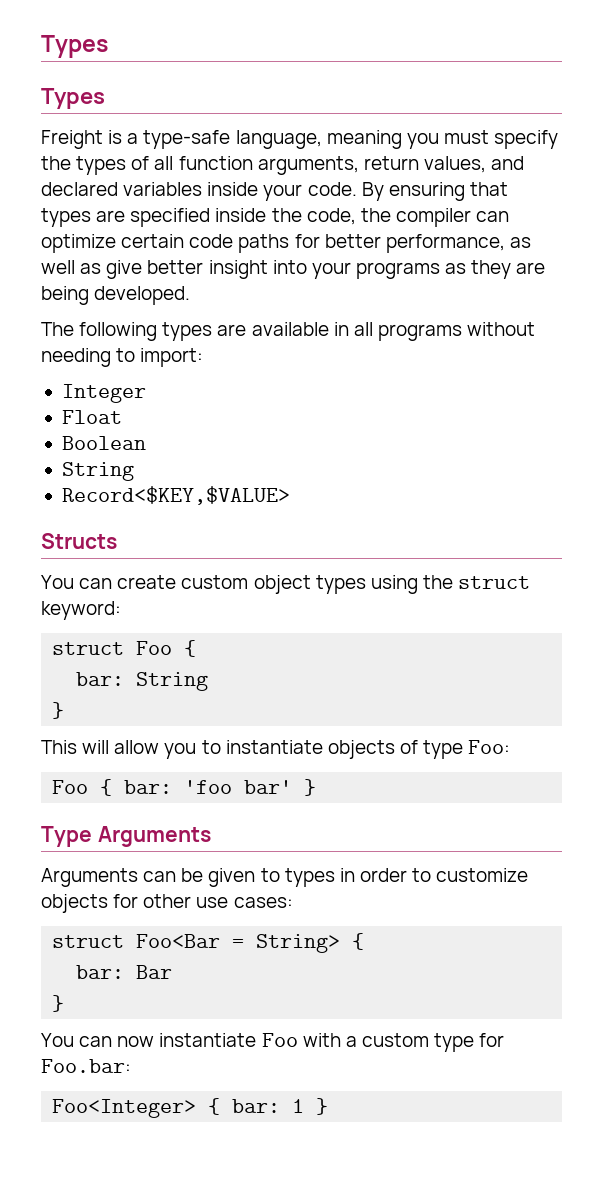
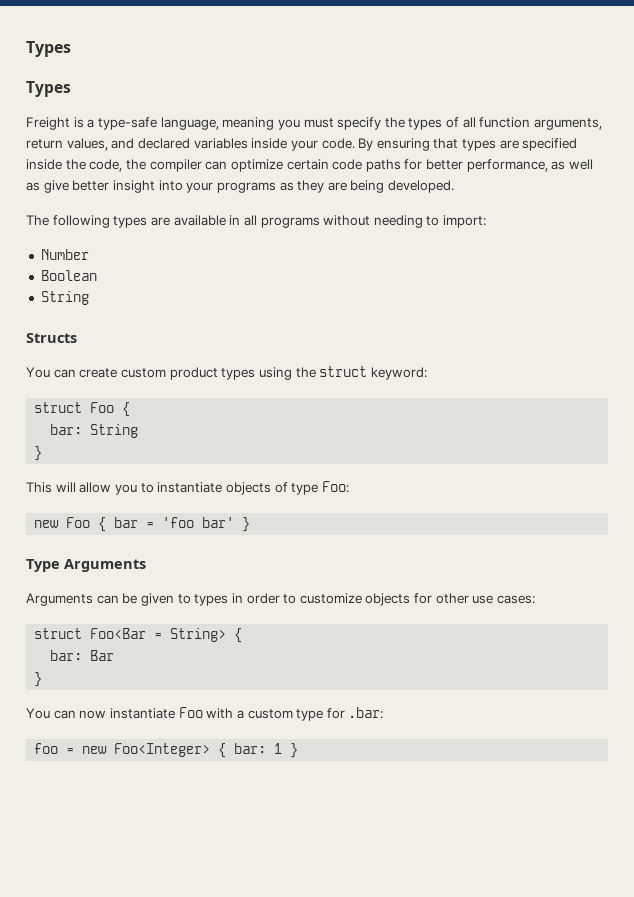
- Integer
- Float
+ Number
- Record<$KEY,$VALUE>
- You can create custom object types using the struct keyword:
+ You can create custom product types using the struct keyword:
- Foo { bar: 'foo bar' }
+ new Foo { bar = 'foo bar' }
- You can now instantiate Foo with a custom type for Foo.bar:
- Foo<Integer> { bar: 1 }
+ You can now instantiate Foo with a custom type for .bar:
+ foo = new Foo<Integer> { bar: 1 }

